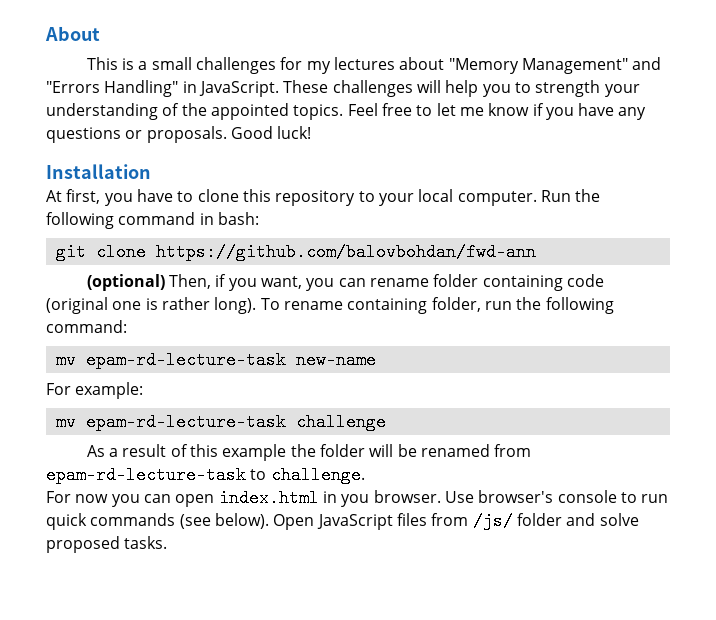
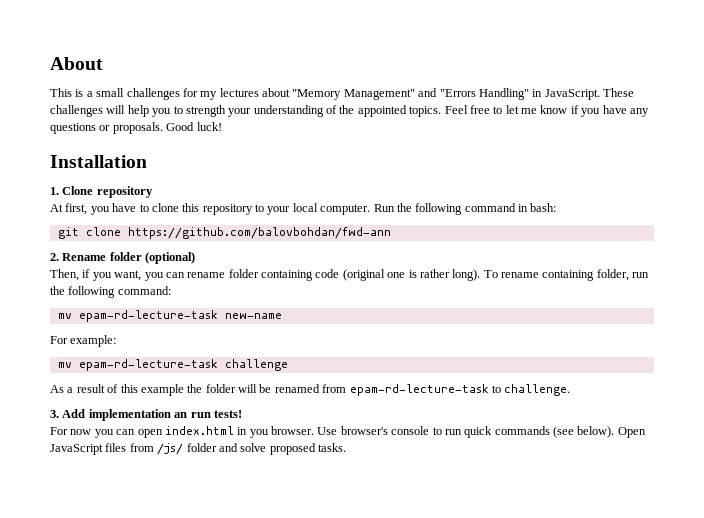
+ 1. Clone repository
- (optional) Then, if you want, you can rename folder containing code (original one is rather long).
+ 2. Rename folder (optional)
+ Then, if you want, you can rename folder containing code (original one is rather long).
+ 3. Add implementation an run tests!

